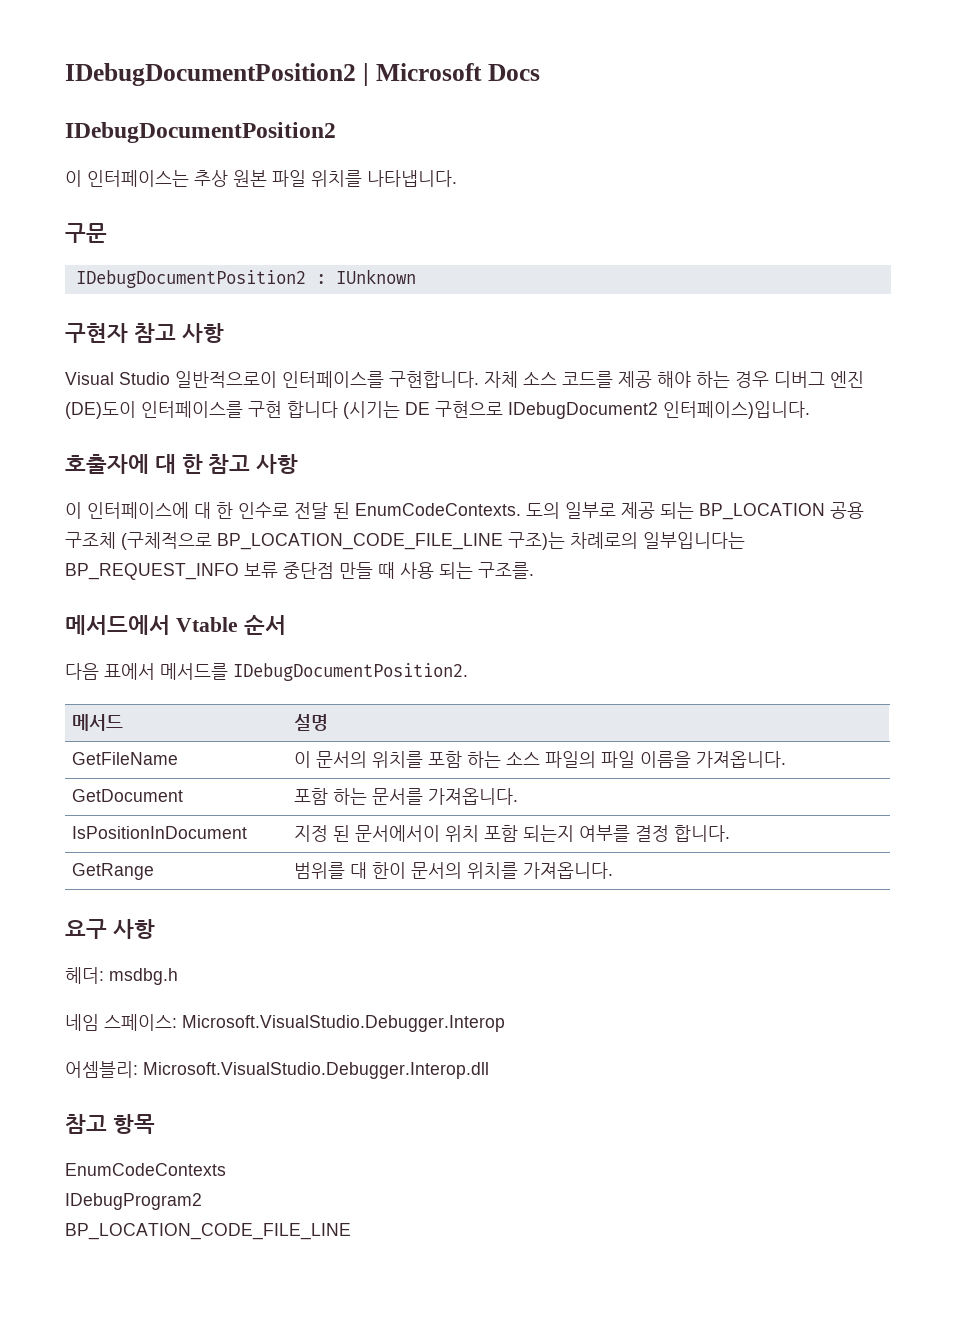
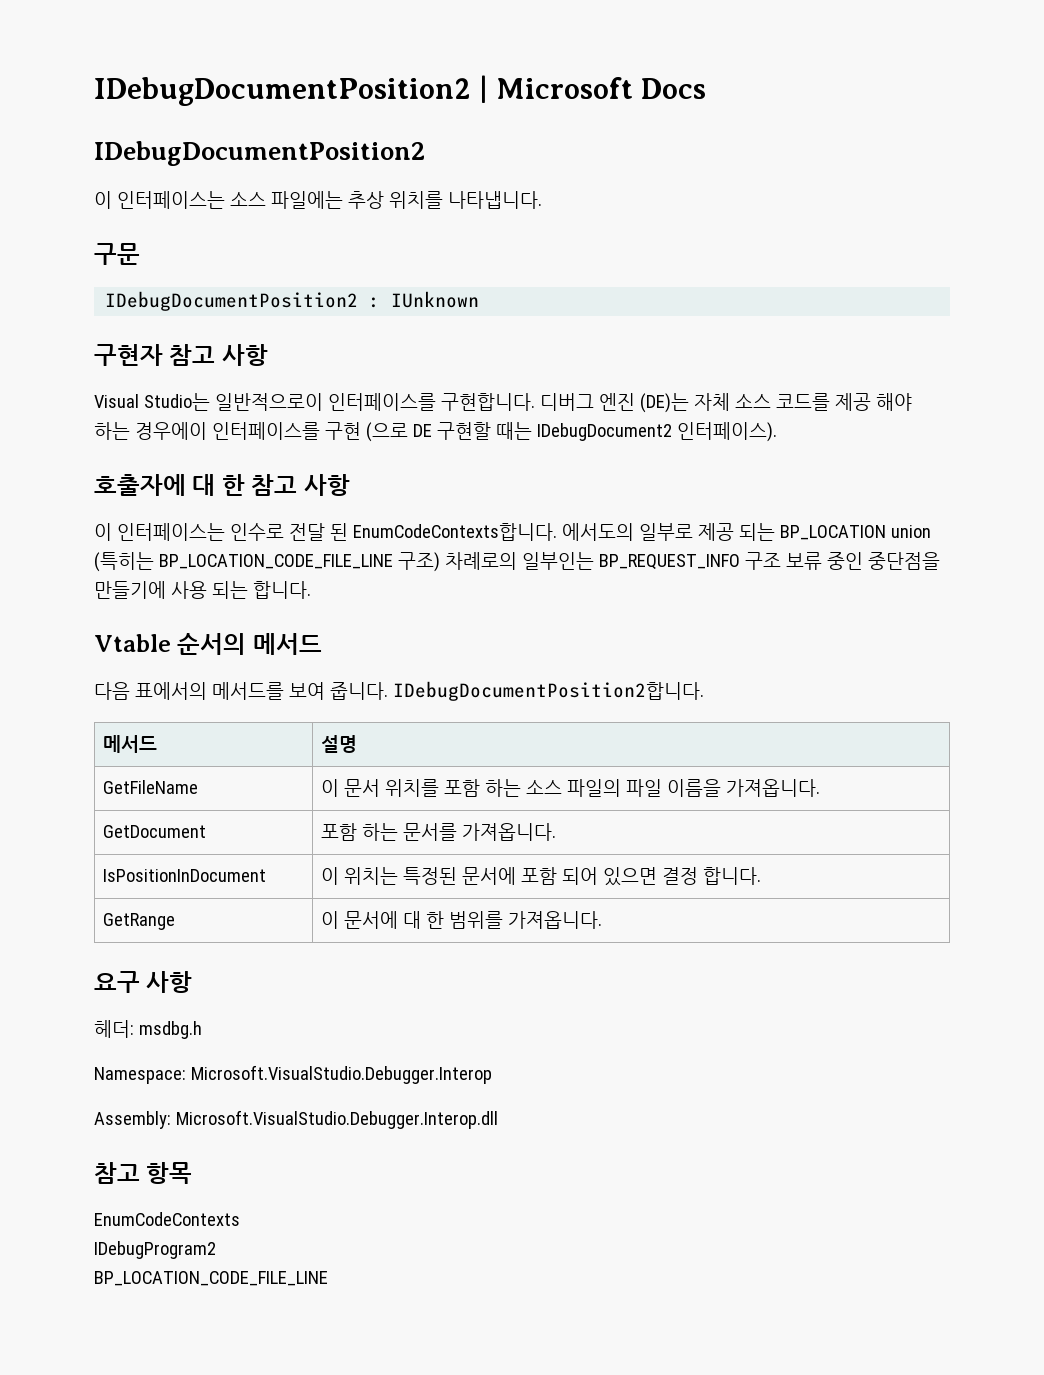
- 이 인터페이스는 추상 원본 파일 위치를 나타냅니다.
+ 이 인터페이스는 소스 파일에는 추상 위치를 나타냅니다.
- Visual Studio 일반적으로이 인터페이스를 구현합니다.
+ Visual Studio는 일반적으로이 인터페이스를 구현합니다.
- 자체 소스 코드를 제공 해야 하는 경우 디버그 엔진 (DE)도이 인터페이스를 구현 합니다 (시기는 DE 구현으로 IDebugDocument2 인터페이스)입니다.
+ 디버그 엔진 (DE)는 자체 소스 코드를 제공 해야 하는 경우에이 인터페이스를 구현 (으로 DE 구현할 때는 IDebugDocument2 인터페이스).
- 이 인터페이스에 대 한 인수로 전달 된 EnumCodeContexts. 도의 일부로 제공 되는 BP_LOCATION 공용 구조체 (구체적으로 BP_LOCATION_CODE_FILE_LINE 구조)는 차례로의 일부입니다는 BP_REQUEST_INFO 보류 중단점 만들 때 사용 되는 구조를.
- 메서드에서 Vtable 순서
- 다음 표에서 메서드를 IDebugDocumentPosition2.
+ 이 인터페이스는 인수로 전달 된 EnumCodeContexts합니다. 에서도의 일부로 제공 되는 BP_LOCATION union (특히는 BP_LOCATION_CODE_FILE_LINE 구조) 차례로의 일부인는 BP_REQUEST_INFO 구조 보류 중인 중단점을 만들기에 사용 되는 합니다.
+ Vtable 순서의 메서드
+ 다음 표에서의 메서드를 보여 줍니다. IDebugDocumentPosition2합니다.
- GetFileName | 이 문서의 위치를 포함 하는 소스 파일의 파일 이름을 가져옵니다.
+ GetFileName | 이 문서 위치를 포함 하는 소스 파일의 파일 이름을 가져옵니다.
- IsPositionInDocument | 지정 된 문서에서이 위치 포함 되는지 여부를 결정 합니다.
- GetRange | 범위를 대 한이 문서의 위치를 가져옵니다.
+ IsPositionInDocument | 이 위치는 특정된 문서에 포함 되어 있으면 결정 합니다.
+ GetRange | 이 문서에 대 한 범위를 가져옵니다.
- 네임 스페이스: Microsoft.VisualStudio.Debugger.Interop
+ Namespace: Microsoft.VisualStudio.Debugger.Interop
- 어셈블리: Microsoft.VisualStudio.Debugger.Interop.dll
+ Assembly: Microsoft.VisualStudio.Debugger.Interop.dll

